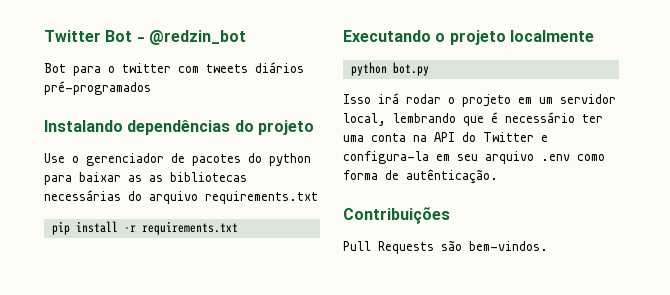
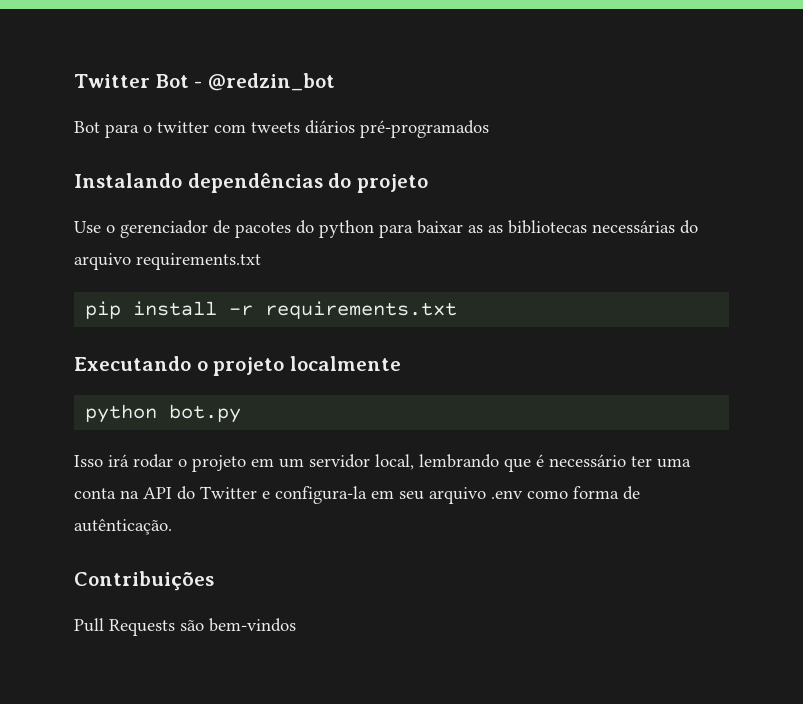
- Pull Requests são bem-vindos.
+ Pull Requests são bem-vindos

